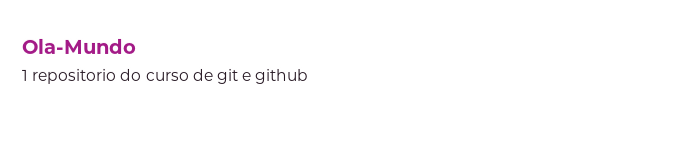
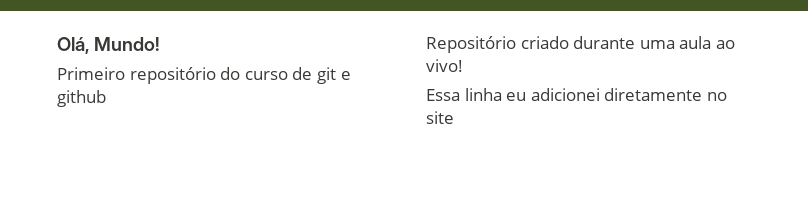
- Ola-Mundo
- 1 repositorio do curso de git e github
+ Olá, Mundo!
+ Primeiro repositório do curso de git e github
+ Repositório criado durante uma aula ao vivo!
+ Essa linha eu adicionei diretamente no site

